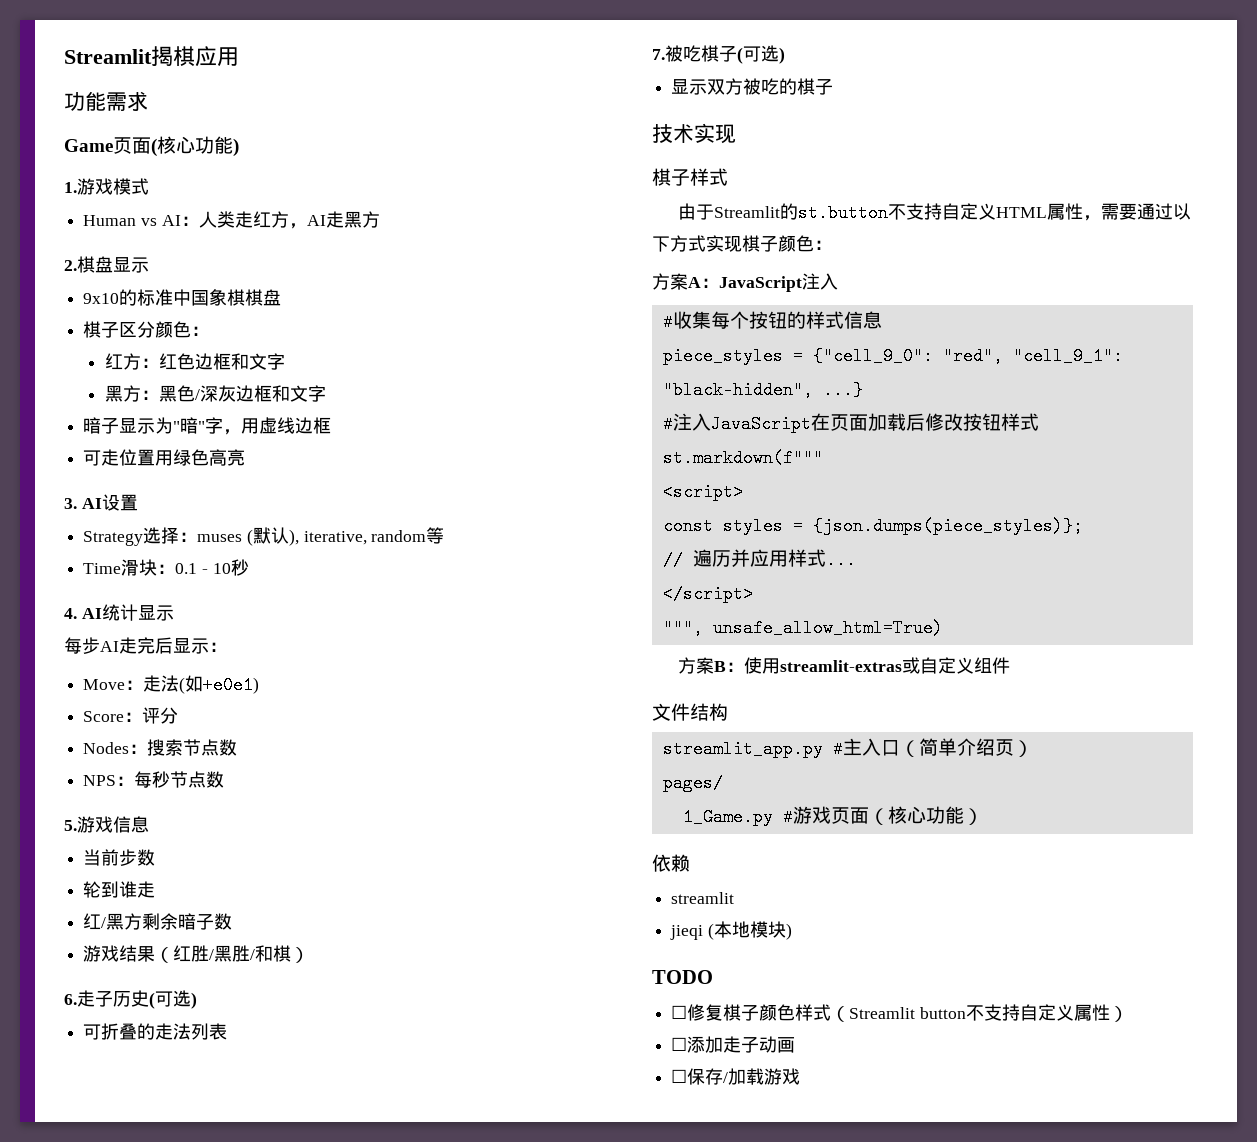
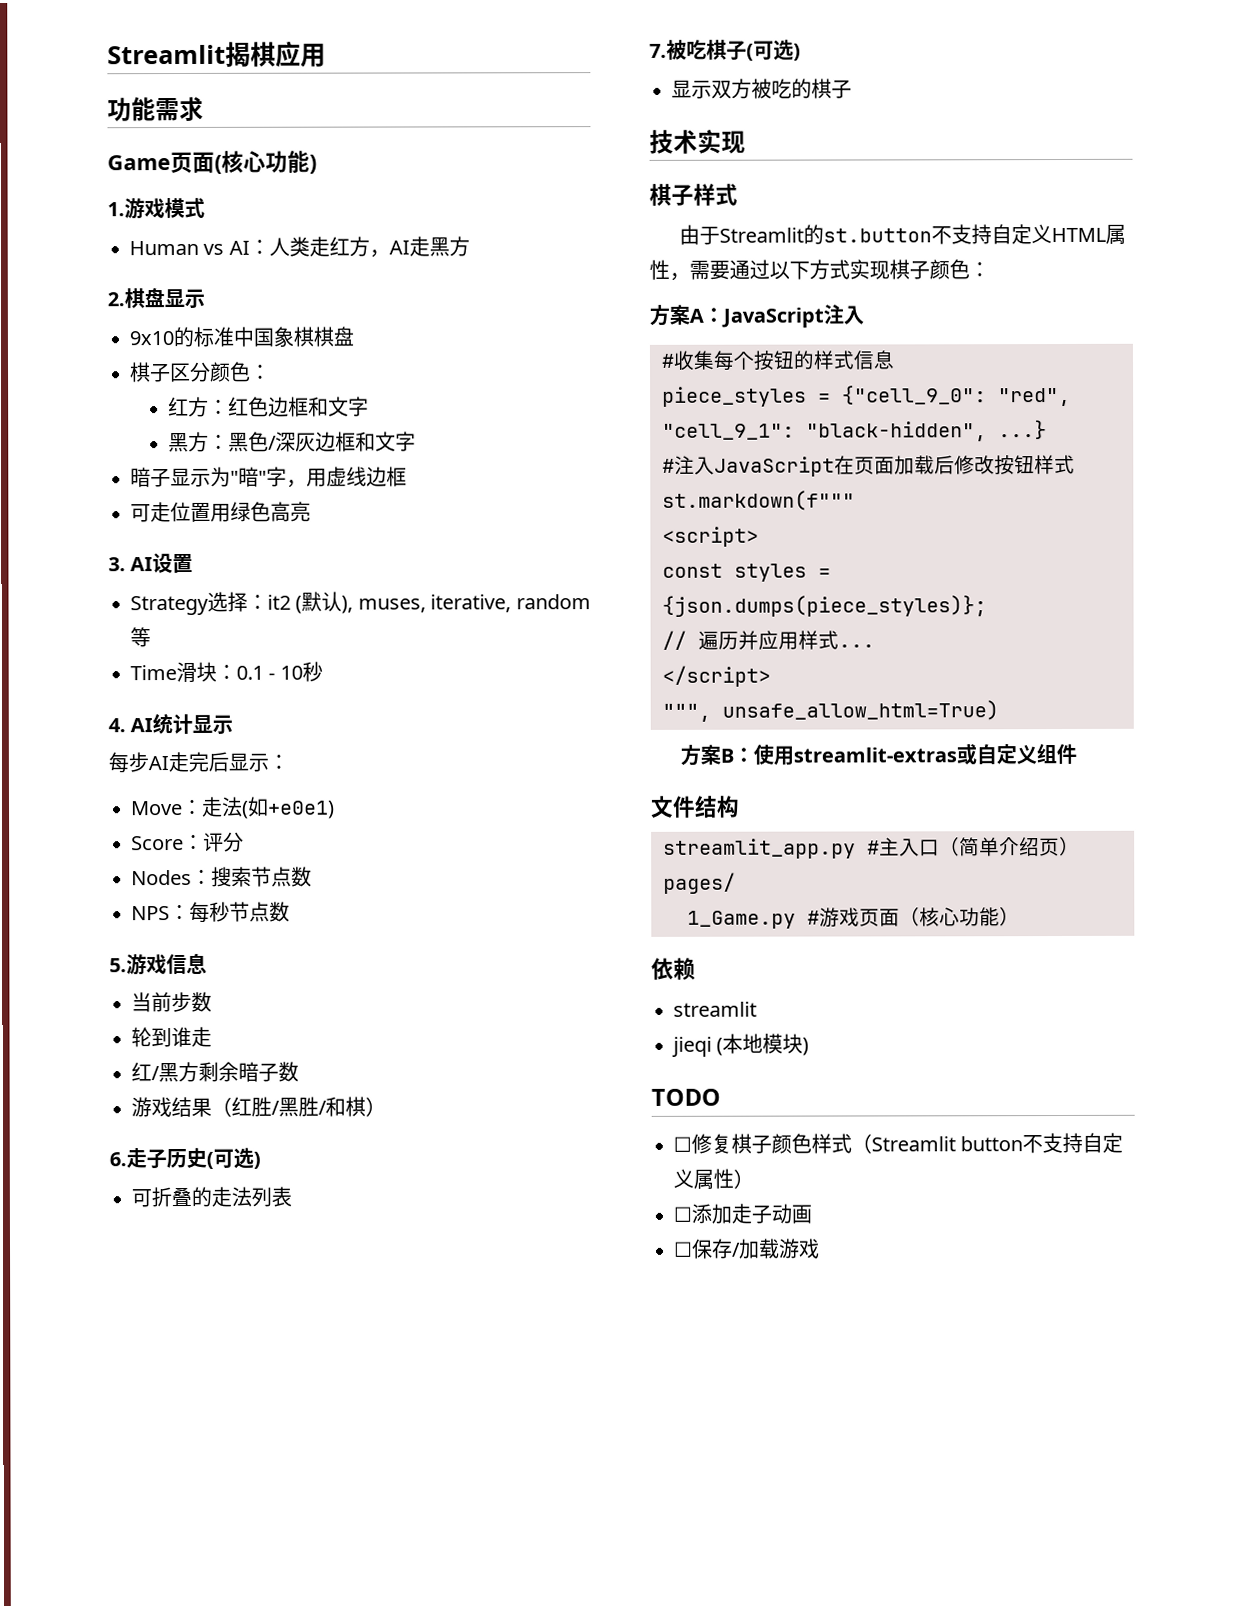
- Strategy选择：muses (默认), iterative, random等
+ Strategy选择：it2 (默认), muses, iterative, random等

